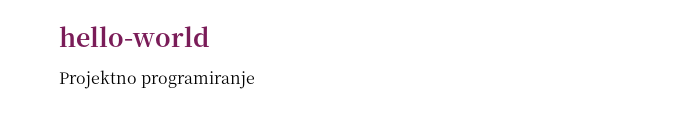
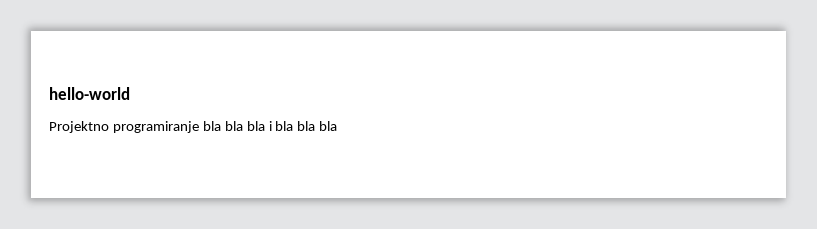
- Projektno programiranje
+ Projektno programiranje bla bla bla i bla bla bla

